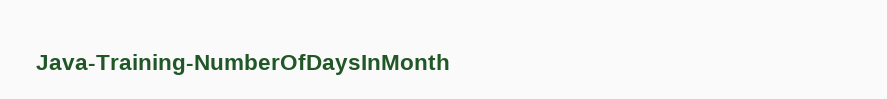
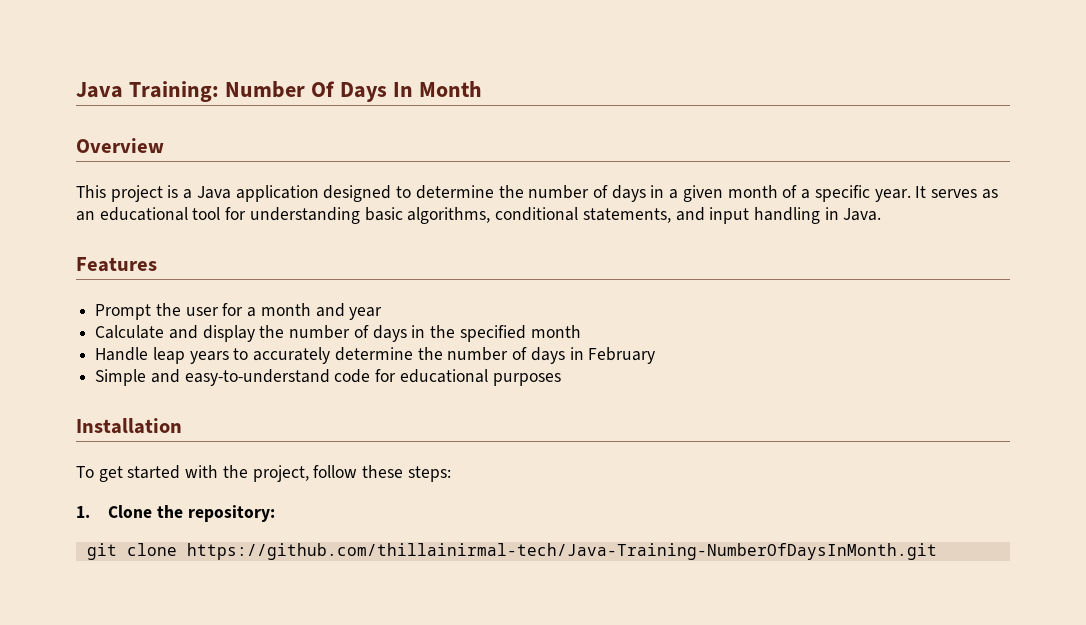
- Java-Training-NumberOfDaysInMonth
+ Java Training: Number Of Days In Month
+ Overview
+ This project is a Java application designed to determine the number of days in a given month of a specific year. It serves as an educational tool for understanding basic algorithms, conditional statements, and input handling in Java.
+ Features
+ Prompt the user for a month and year
+ Calculate and display the number of days in the specified month
+ Handle leap years to accurately determine the number of days in February
+ Simple and easy-to-understand code for educational purposes
+ Installation
+ To get started with the project, follow these steps:
+ 1. Clone the repository:
+ git clone https://github.com/thillainirmal-tech/Java-Training-NumberOfDaysInMonth.git

